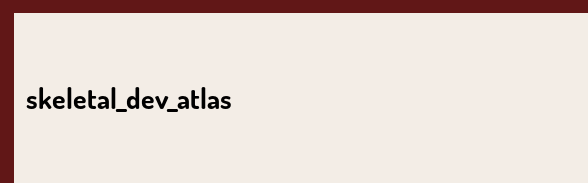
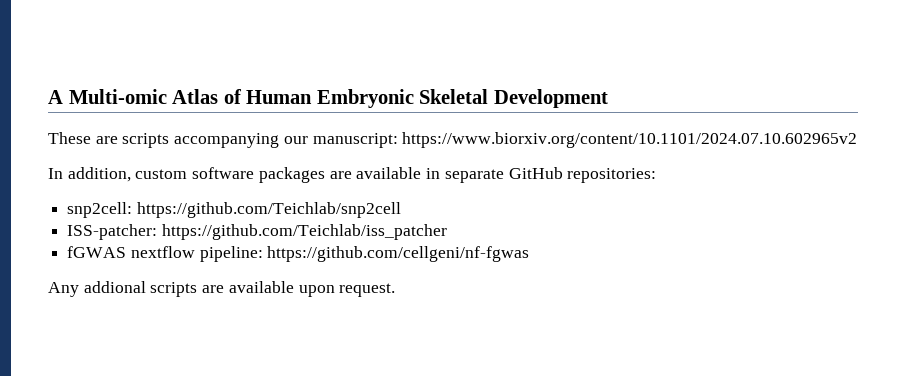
- skeletal_dev_atlas
+ A Multi-omic Atlas of Human Embryonic Skeletal Development
+ These are scripts accompanying our manuscript: https://www.biorxiv.org/content/10.1101/2024.07.10.602965v2
+ In addition, custom software packages are available in separate GitHub repositories:
+ snp2cell: https://github.com/Teichlab/snp2cell
+ ISS-patcher: https://github.com/Teichlab/iss_patcher
+ fGWAS nextflow pipeline: https://github.com/cellgeni/nf-fgwas
+ Any addional scripts are available upon request.

